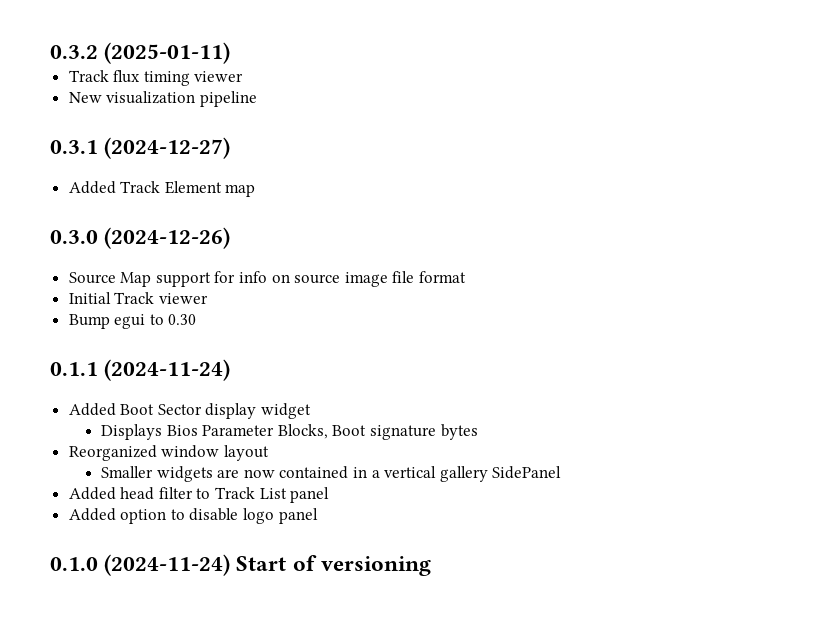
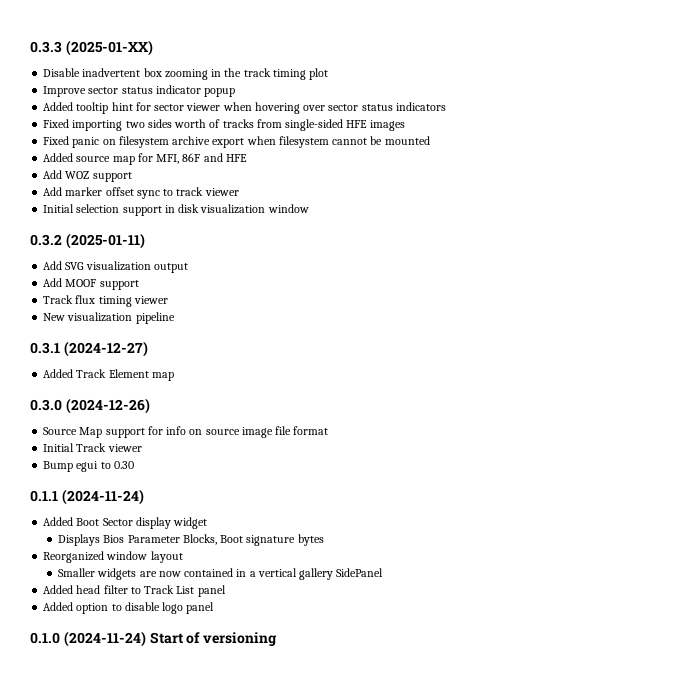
+ 0.3.3 (2025-01-XX)
+ Disable inadvertent box zooming in the track timing plot
+ Improve sector status indicator popup
+ Added tooltip hint for sector viewer when hovering over sector status indicators
+ Fixed importing two sides worth of tracks from single-sided HFE images
+ Fixed panic on filesystem archive export when filesystem cannot be mounted
+ Added source map for MFI, 86F and HFE
+ Add WOZ support
+ Add marker offset sync to track viewer
+ Initial selection support in disk visualization window
  0.3.2 (2025-01-11)
+ Add SVG visualization output
+ Add MOOF support

